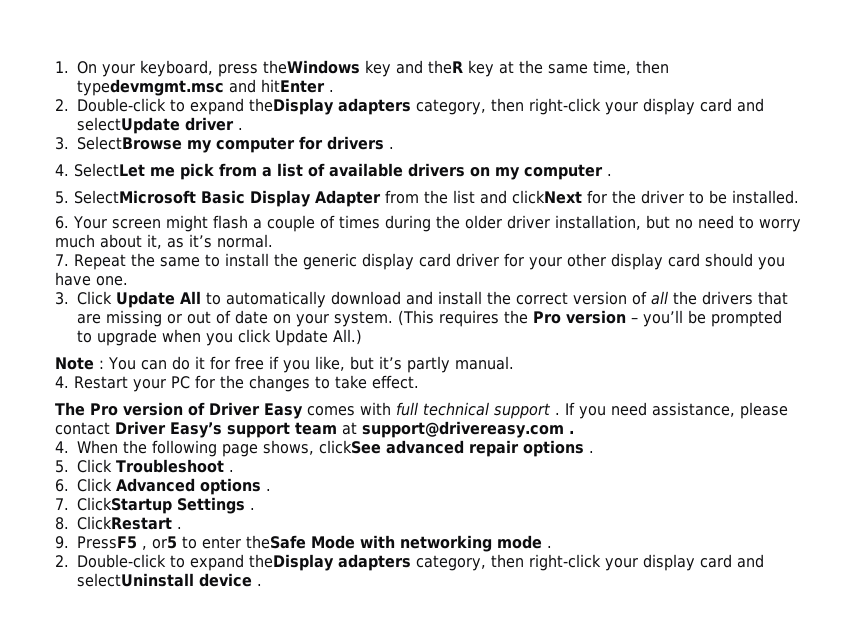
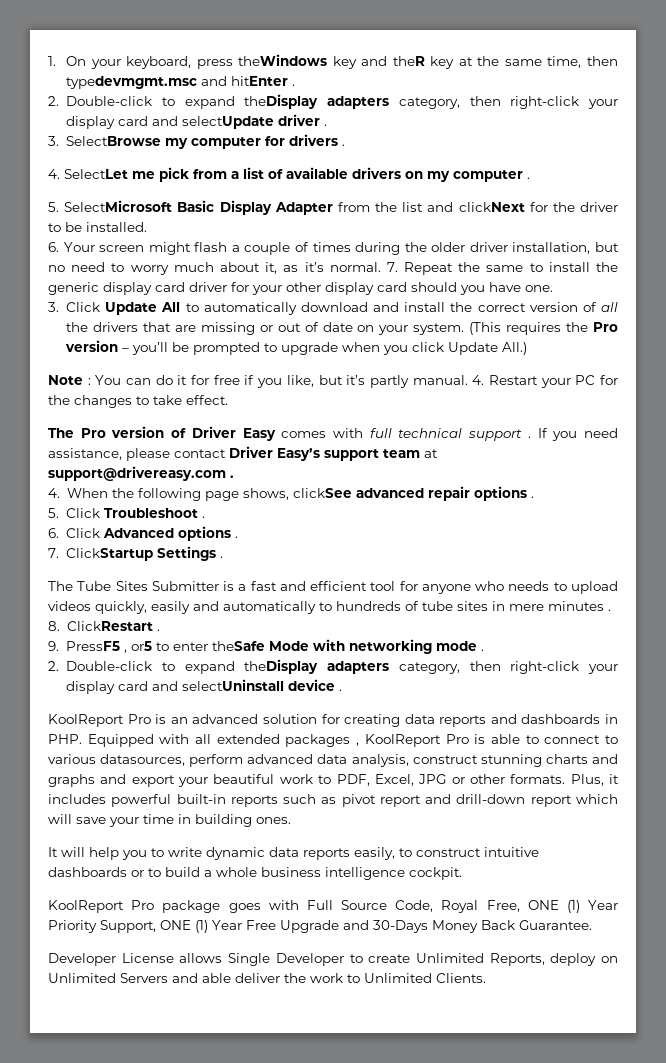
- 6. Your screen might flash a couple of times during the older driver installation, but no need to worry much about it, as it’s normal.
- 7. Repeat the same to install the generic display card driver for your other display card should you have one.
+ 6. Your screen might flash a couple of times during the older driver installation, but no need to worry much about it, as it’s normal. 7. Repeat the same to install the generic display card driver for your other display card should you have one.
- Note : You can do it for free if you like, but it’s partly manual.
- 4. Restart your PC for the changes to take effect.
+ Note : You can do it for free if you like, but it’s partly manual. 4. Restart your PC for the changes to take effect.
+ The Tube Sites Submitter is a fast and efficient tool for anyone who needs to upload videos quickly, easily and automatically to hundreds of tube sites in mere minutes .
+ KoolReport Pro is an advanced solution for creating data reports and dashboards in PHP. Equipped with all extended packages , KoolReport Pro is able to connect to various datasources, perform advanced data analysis, construct stunning charts and graphs and export your beautiful work to PDF, Excel, JPG or other formats. Plus, it includes powerful built-in reports such as pivot report and drill-down report which will save your time in building ones.
+ It will help you to write dynamic data reports easily, to construct intuitive dashboards or to build a whole business intelligence cockpit.
+ KoolReport Pro package goes with Full Source Code, Royal Free, ONE (1) Year Priority Support, ONE (1) Year Free Upgrade and 30-Days Money Back Guarantee.
+ Developer License allows Single Developer to create Unlimited Reports, deploy on Unlimited Servers and able deliver the work to Unlimited Clients.

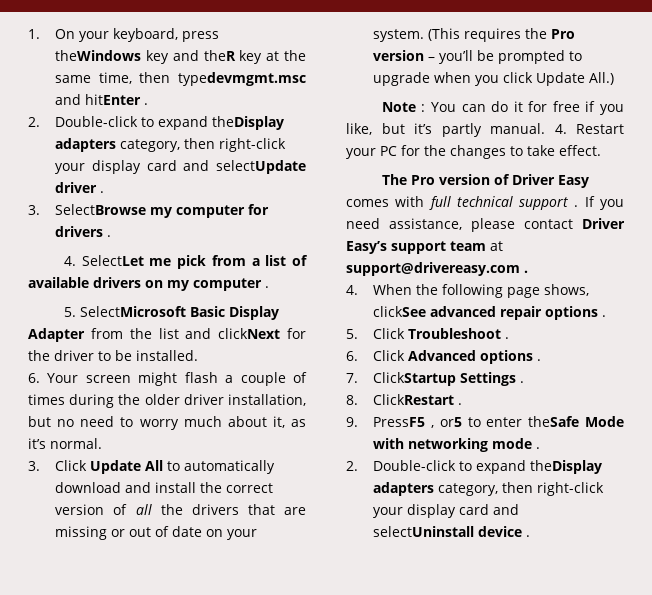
- 7. Repeat the same to install the generic display card driver for your other display card should you have one.
- The Tube Sites Submitter is a fast and efficient tool for anyone who needs to upload videos quickly, easily and automatically to hundreds of tube sites in mere minutes .
- KoolReport Pro is an advanced solution for creating data reports and dashboards in PHP. Equipped with all extended packages , KoolReport Pro is able to connect to various datasources, perform advanced data analysis, construct stunning charts and graphs and export your beautiful work to PDF, Excel, JPG or other formats. Plus, it includes powerful built-in reports such as pivot report and drill-down report which will save your time in building ones.
- It will help you to write dynamic data reports easily, to construct intuitive dashboards or to build a whole business intelligence cockpit.
- KoolReport Pro package goes with Full Source Code, Royal Free, ONE (1) Year Priority Support, ONE (1) Year Free Upgrade and 30-Days Money Back Guarantee.
- Developer License allows Single Developer to create Unlimited Reports, deploy on Unlimited Servers and able deliver the work to Unlimited Clients.

